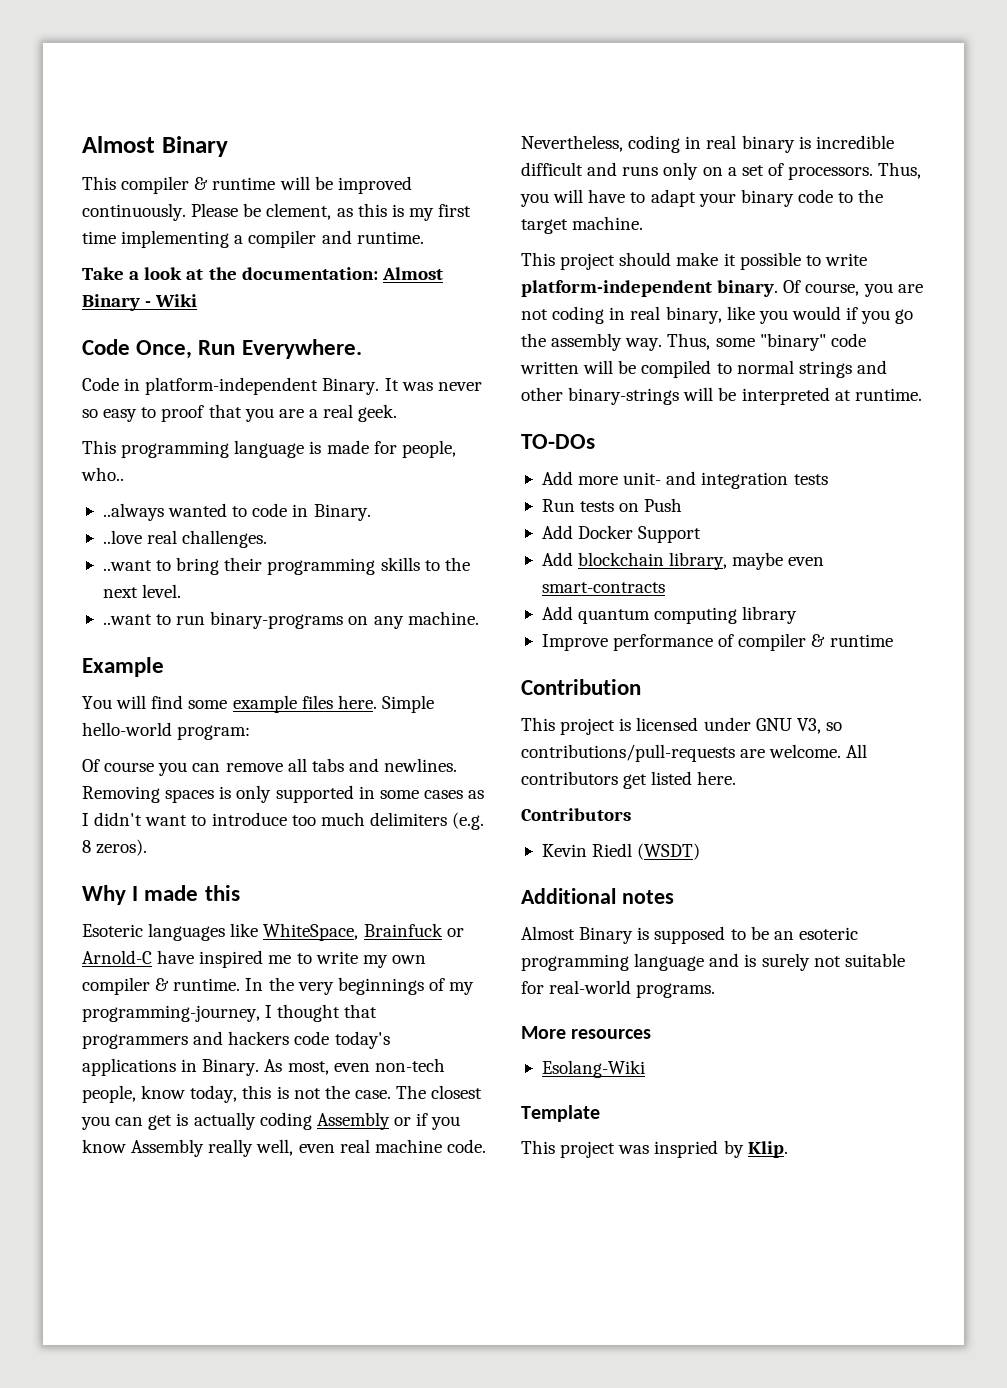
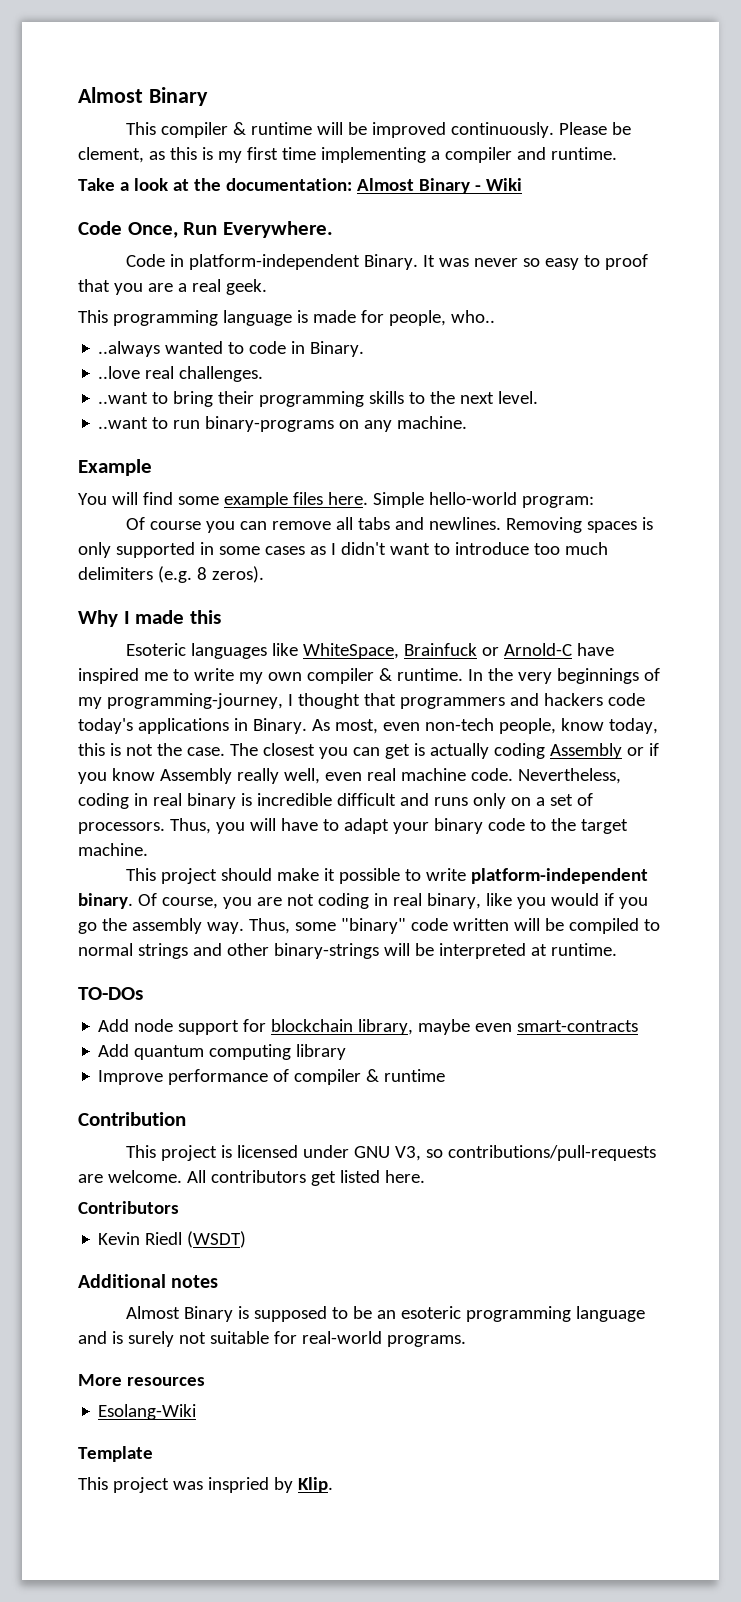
- Add more unit- and integration tests
- Run tests on Push
- Add Docker Support
- Add blockchain library, maybe even smart-contracts
+ Add node support for blockchain library, maybe even smart-contracts

